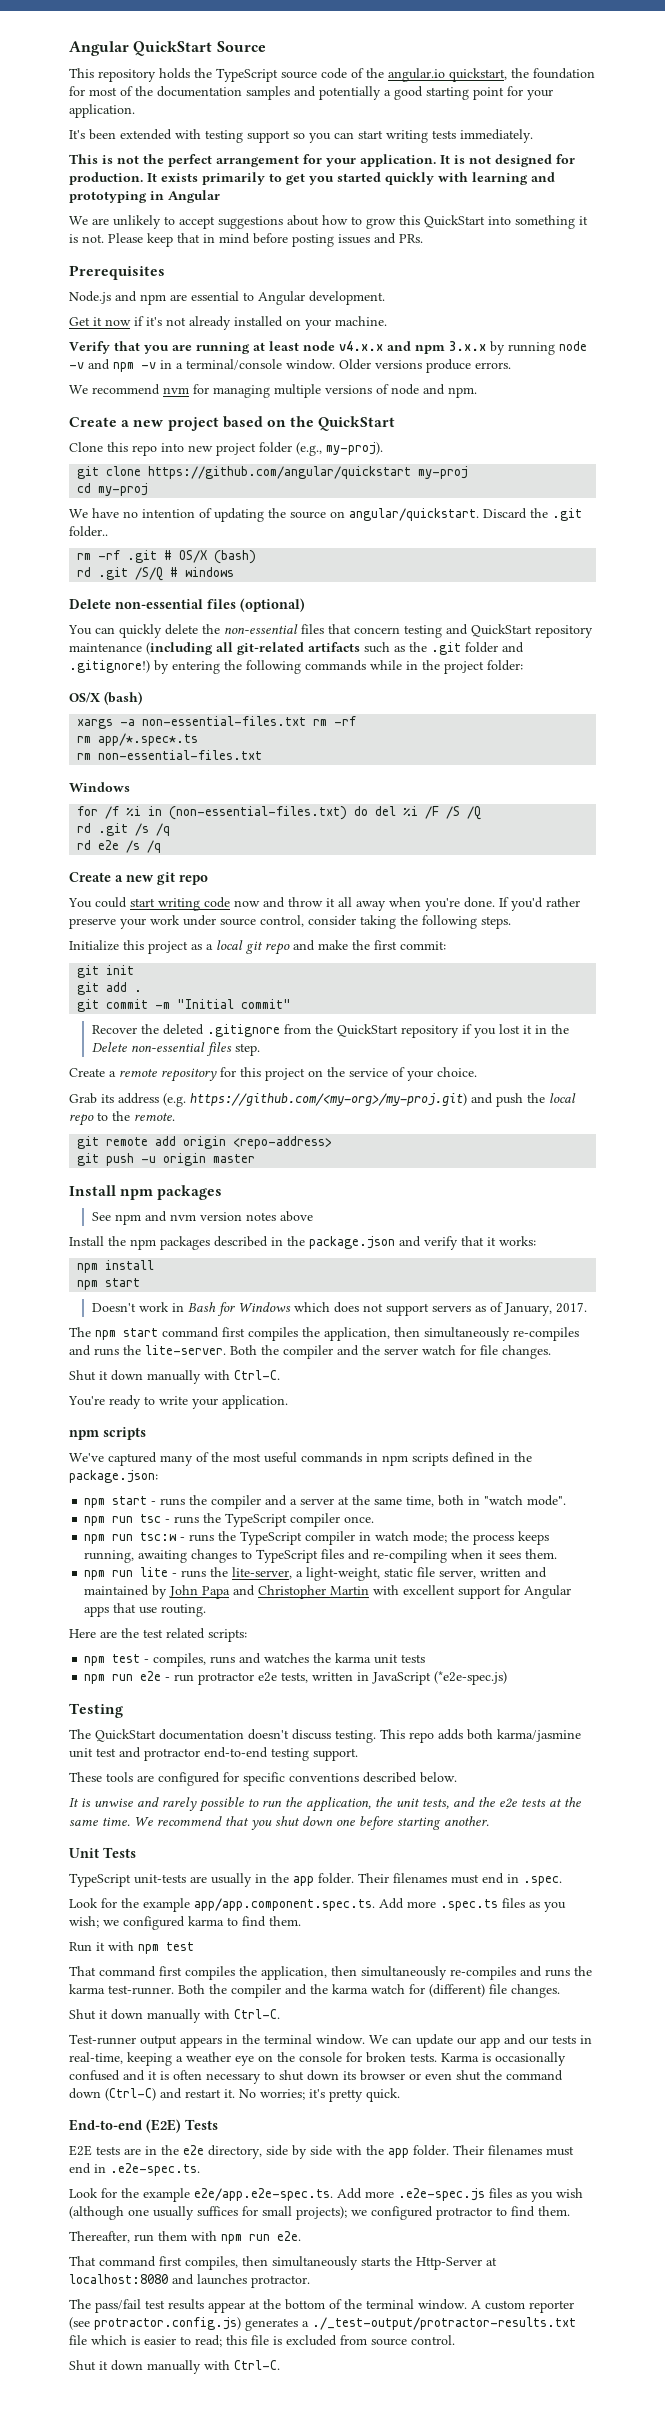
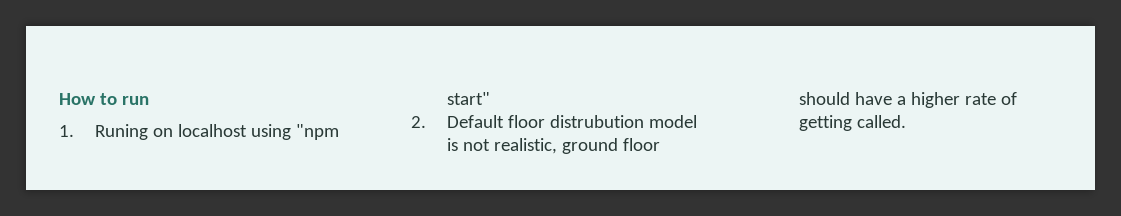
- Angular QuickStart Source
- This repository holds the TypeScript source code of the angular.io quickstart, the foundation for most of the documentation samples and potentially a good starting point for your application.
- It's been extended with testing support so you can start writing tests immediately.
- This is not the perfect arrangement for your application. It is not designed for production. It exists primarily to get you started quickly with learning and prototyping in Angular
- We are unlikely to accept suggestions about how to grow this QuickStart into something it is not. Please keep that in mind before posting issues and PRs.
- Prerequisites
- Node.js and npm are essential to Angular development.
- Get it now if it's not already installed on your machine.
- Verify that you are running at least node v4.x.x and npm 3.x.x by running node -v and npm -v in a terminal/console window. Older versions produce errors.
- We recommend nvm for managing multiple versions of node and npm.
- Create a new project based on the QuickStart
- Clone this repo into new project folder (e.g., my-proj).
- git clone https://github.com/angular/quickstart my-proj
- cd my-proj
- We have no intention of updating the source on angular/quickstart. Discard the .git folder..
- rm -rf .git # OS/X (bash)
- rd .git /S/Q # windows
- Delete non-essential files (optional)
- You can quickly delete the non-essential files that concern testing and QuickStart repository maintenance (including all git-related artifacts such as the .git folder and .gitignore!) by entering the following commands while in the project folder:
- OS/X (bash)
- xargs -a non-essential-files.txt rm -rf
- rm app/*.spec*.ts
- rm non-essential-files.txt
- Windows
- for /f %i in (non-essential-files.txt) do del %i /F /S /Q
- rd .git /s /q
- rd e2e /s /q
- Create a new git repo
- You could start writing code now and throw it all away when you're done. If you'd rather preserve your work under source control, consider taking the following steps.
- Initialize this project as a local git repo and make the first commit:
- git init
- git add .
- git commit -m "Initial commit"
- Recover the deleted .gitignore from the QuickStart repository if you lost it in the Delete non-essential files step.
- Create a remote repository for this project on the service of your choice.
- Grab its address (e.g. https://github.com/<my-org>/my-proj.git) and push the local repo to the remote.
- git remote add origin <repo-address>
- git push -u origin master
- Install npm packages
- See npm and nvm version notes above
- Install the npm packages described in the package.json and verify that it works:
- npm install
- npm start
- Doesn't work in Bash for Windows which does not support servers as of January, 2017.
- The npm start command first compiles the application, then simultaneously re-compiles and runs the lite-server. Both the compiler and the server watch for file changes.
- Shut it down manually with Ctrl-C.
- You're ready to write your application.
- npm scripts
- We've captured many of the most useful commands in npm scripts defined in the package.json:
- npm start - runs the compiler and a server at the same time, both in "watch mode".
- npm run tsc - runs the TypeScript compiler once.
- npm run tsc:w - runs the TypeScript compiler in watch mode; the process keeps running, awaiting changes to TypeScript files and re-compiling when it sees them.
- npm run lite - runs the lite-server, a light-weight, static file server, written and maintained by John Papa and Christopher Martin with excellent support for Angular apps that use routing.
- Here are the test related scripts:
- npm test - compiles, runs and watches the karma unit tests
- npm run e2e - run protractor e2e tests, written in JavaScript (*e2e-spec.js)
- Testing
- The QuickStart documentation doesn't discuss testing. This repo adds both karma/jasmine unit test and protractor end-to-end testing support.
- These tools are configured for specific conventions described below.
- It is unwise and rarely possible to run the application, the unit tests, and the e2e tests at the same time. We recommend that you shut down one before starting another.
- Unit Tests
- TypeScript unit-tests are usually in the app folder. Their filenames must end in .spec.
- Look for the example app/app.component.spec.ts. Add more .spec.ts files as you wish; we configured karma to find them.
- Run it with npm test
- That command first compiles the application, then simultaneously re-compiles and runs the karma test-runner. Both the compiler and the karma watch for (different) file changes.
- Shut it down manually with Ctrl-C.
- Test-runner output appears in the terminal window. We can update our app and our tests in real-time, keeping a weather eye on the console for broken tests. Karma is occasionally confused and it is often necessary to shut down its browser or even shut the command down (Ctrl-C) and restart it. No worries; it's pretty quick.
- End-to-end (E2E) Tests
- E2E tests are in the e2e directory, side by side with the app folder. Their filenames must end in .e2e-spec.ts.
- Look for the example e2e/app.e2e-spec.ts. Add more .e2e-spec.js files as you wish (although one usually suffices for small projects); we configured protractor to find them.
- Thereafter, run them with npm run e2e.
- That command first compiles, then simultaneously starts the Http-Server at localhost:8080 and launches protractor.
- The pass/fail test results appear at the bottom of the terminal window. A custom reporter (see protractor.config.js) generates a ./_test-output/protractor-results.txt file which is easier to read; this file is excluded from source control.
- Shut it down manually with Ctrl-C.
+ How to run
+ 1. Runing on localhost using "npm start"
+ 2. Default floor distrubution model is not realistic, ground floor should have a higher rate of getting called.

